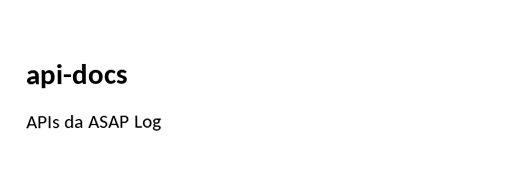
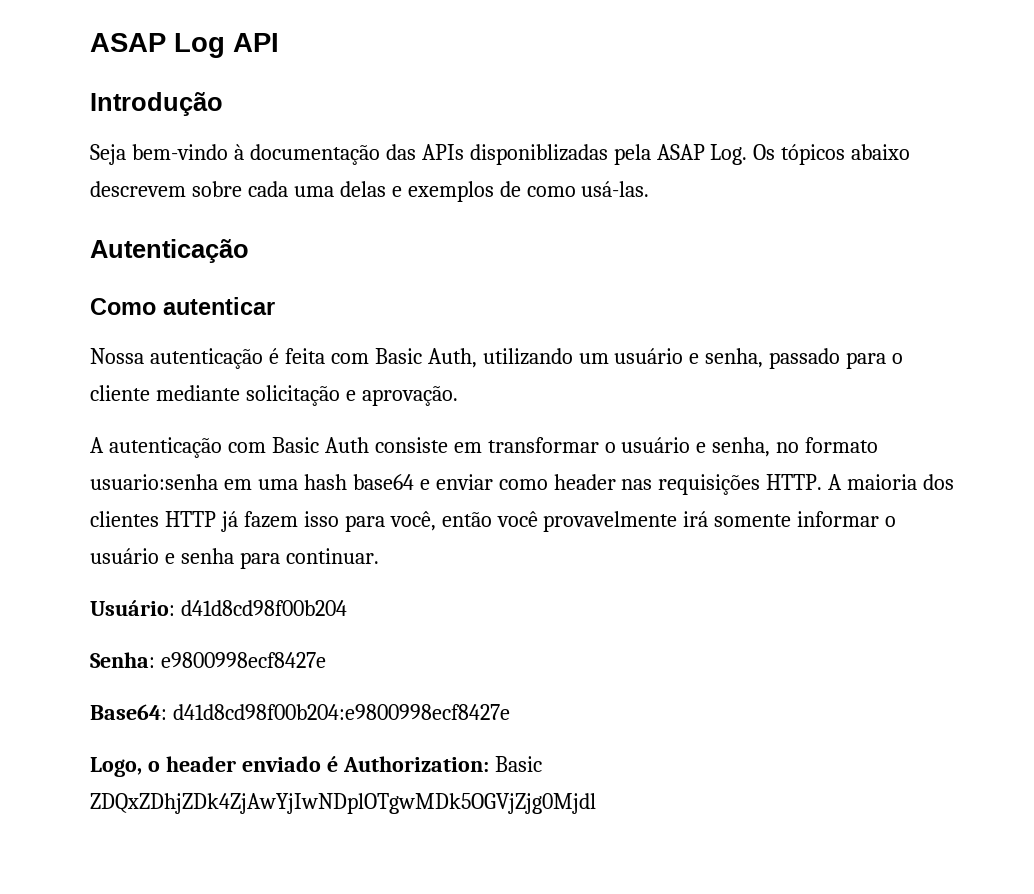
- api-docs
- APIs da ASAP Log
+ ASAP Log API
+ Introdução
+ Seja bem-vindo à documentação das APIs disponiblizadas pela ASAP Log. Os tópicos abaixo descrevem sobre cada uma delas e exemplos de como usá-las.
+ Autenticação
+ Como autenticar
+ Nossa autenticação é feita com Basic Auth, utilizando um usuário e senha, passado para o cliente mediante solicitação e aprovação.
+ A autenticação com Basic Auth consiste em transformar o usuário e senha, no formato usuario:senha em uma hash base64 e enviar como header nas requisições HTTP. A maioria dos clientes HTTP já fazem isso para você, então você provavelmente irá somente informar o usuário e senha para continuar.
+ Usuário: d41d8cd98f00b204
+ Senha: e9800998ecf8427e
+ Base64: d41d8cd98f00b204:e9800998ecf8427e
+ Logo, o header enviado é Authorization: Basic ZDQxZDhjZDk4ZjAwYjIwNDplOTgwMDk5OGVjZjg0Mjdl

